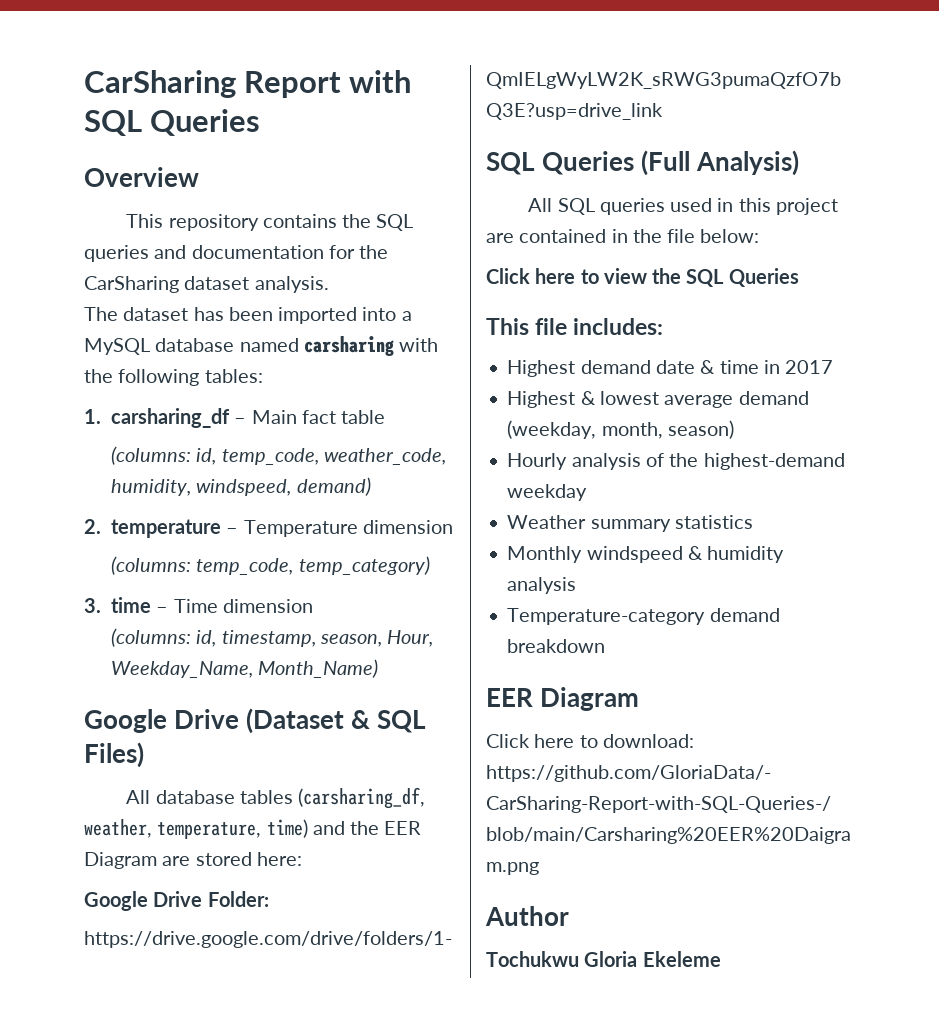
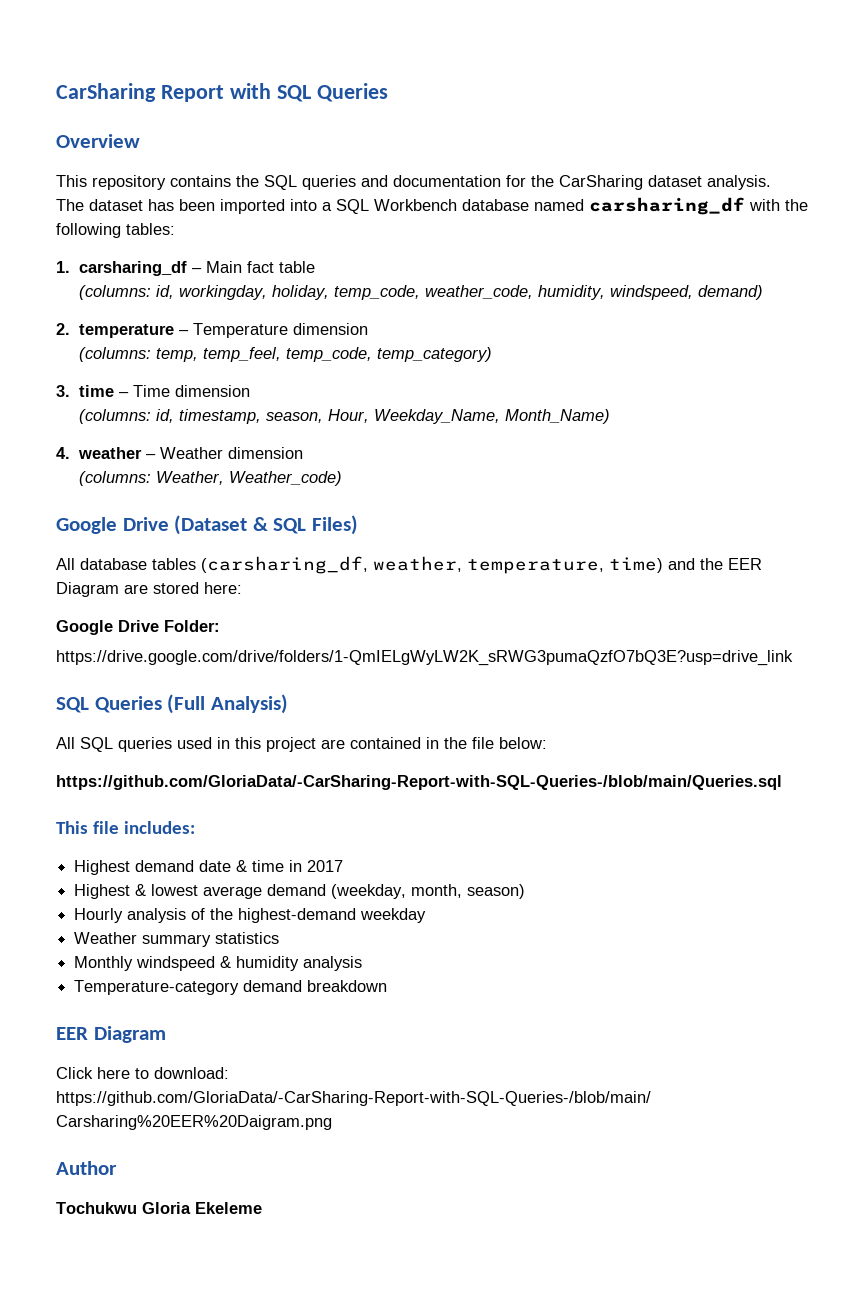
- The dataset has been imported into a MySQL database named carsharing with the following tables:
+ The dataset has been imported into a SQL Workbench database named carsharing_df with the following tables:
- (columns: id, temp_code, weather_code, humidity, windspeed, demand)
+ (columns: id, workingday, holiday, temp_code, weather_code, humidity, windspeed, demand)
- (columns: temp_code, temp_category)
+ (columns: temp, temp_feel, temp_code, temp_category)
+ 4. weather – Weather dimension
+ (columns: Weather, Weather_code)
- Click here to view the SQL Queries
+ https://github.com/GloriaData/-CarSharing-Report-with-SQL-Queries-/blob/main/Queries.sql

